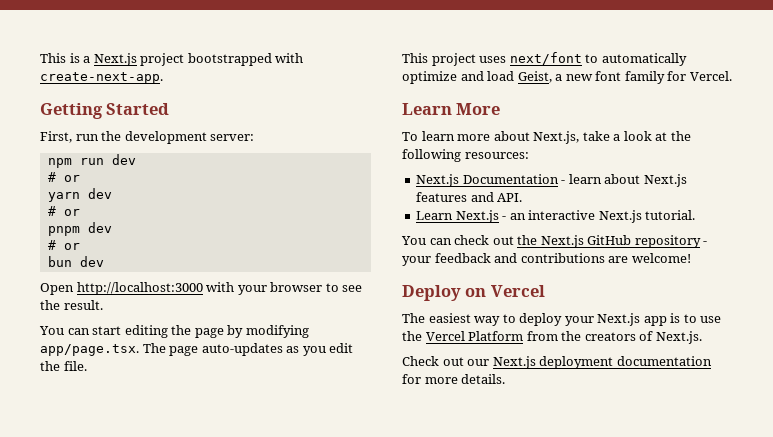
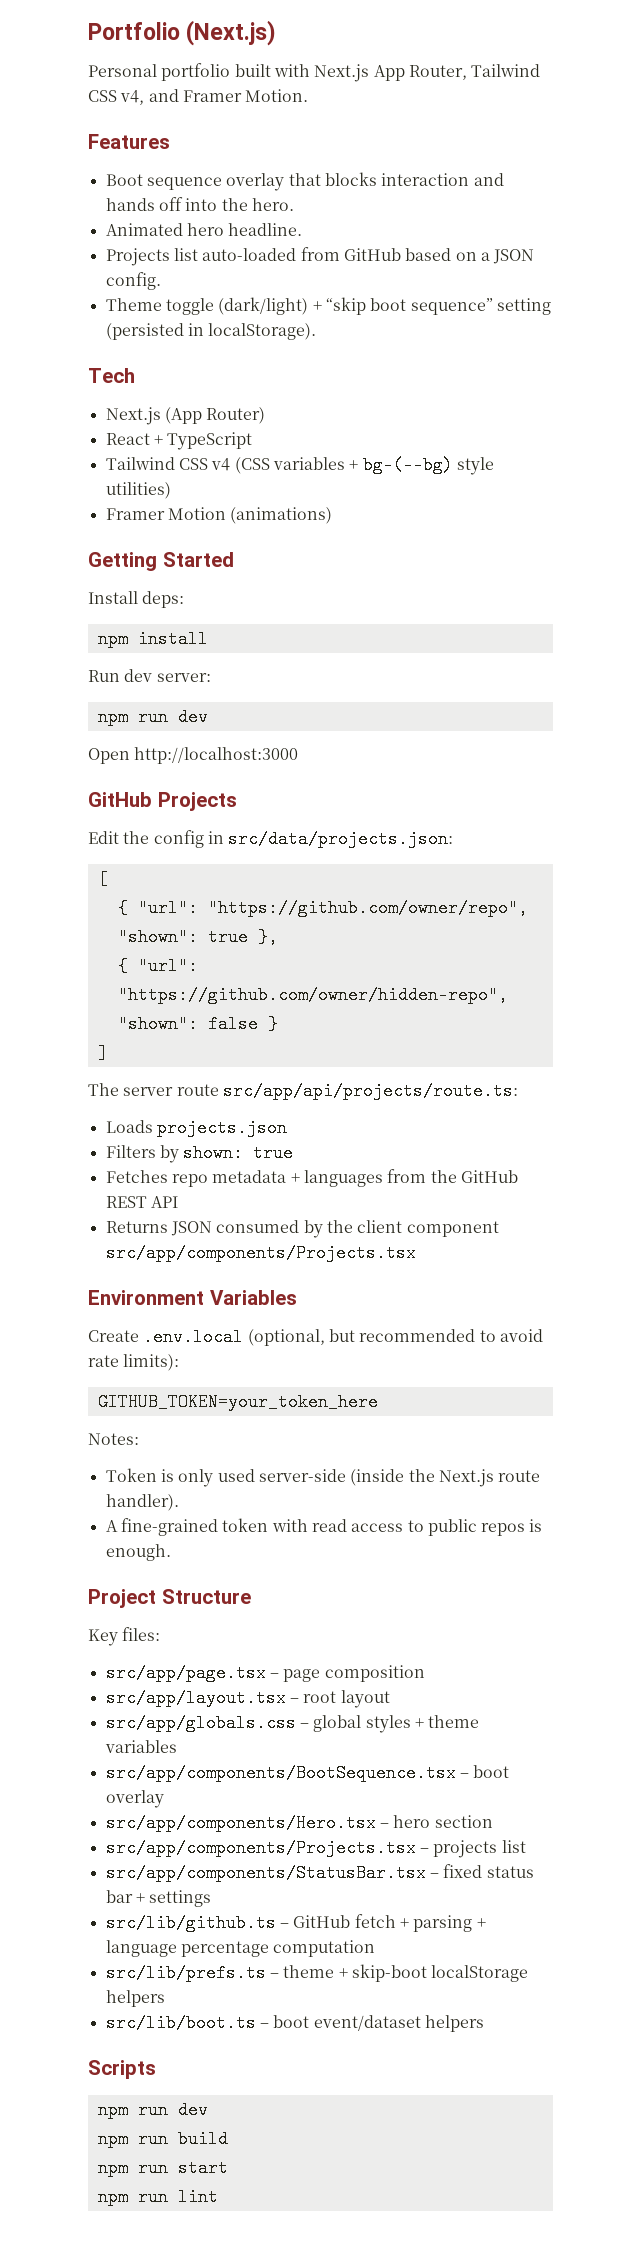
- This is a Next.js project bootstrapped with create-next-app.
+ Portfolio (Next.js)
+ Personal portfolio built with Next.js App Router, Tailwind CSS v4, and Framer Motion.
+ Features
+ Boot sequence overlay that blocks interaction and hands off into the hero.
+ Animated hero headline.
+ Projects list auto-loaded from GitHub based on a JSON config.
+ Theme toggle (dark/light) + “skip boot sequence” setting (persisted in localStorage).
+ Tech
+ Next.js (App Router)
+ React + TypeScript
+ Tailwind CSS v4 (CSS variables + bg-(--bg) style utilities)
+ Framer Motion (animations)
  Getting Started
- First, run the development server:
+ Install deps:
+ npm install
+ Run dev server:
  npm run dev
- # or
- yarn dev
- # or
- pnpm dev
- # or
- bun dev
- Open http://localhost:3000 with your browser to see the result.
- You can start editing the page by modifying app/page.tsx. The page auto-updates as you edit the file.
- This project uses next/font to automatically optimize and load Geist, a new font family for Vercel.
- Learn More
- To learn more about Next.js, take a look at the following resources:
- Next.js Documentation - learn about Next.js features and API.
- Learn Next.js - an interactive Next.js tutorial.
- You can check out the Next.js GitHub repository - your feedback and contributions are welcome!
- Deploy on Vercel
- The easiest way to deploy your Next.js app is to use the Vercel Platform from the creators of Next.js.
- Check out our Next.js deployment documentation for more details.
+ Open http://localhost:3000
+ GitHub Projects
+ Edit the config in src/data/projects.json:
+ [
+ { "url": "https://github.com/owner/repo", "shown": true },
+ { "url": "https://github.com/owner/hidden-repo", "shown": false }
+ ]
+ The server route src/app/api/projects/route.ts:
+ Loads projects.json
+ Filters by shown: true
+ Fetches repo metadata + languages from the GitHub REST API
+ Returns JSON consumed by the client component src/app/components/Projects.tsx
+ Environment Variables
+ Create .env.local (optional, but recommended to avoid rate limits):
+ GITHUB_TOKEN=your_token_here
+ Notes:
+ Token is only used server-side (inside the Next.js route handler).
+ A fine-grained token with read access to public repos is enough.
+ Project Structure
+ Key files:
+ src/app/page.tsx – page composition
+ src/app/layout.tsx – root layout
+ src/app/globals.css – global styles + theme variables
+ src/app/components/BootSequence.tsx – boot overlay
+ src/app/components/Hero.tsx – hero section
+ src/app/components/Projects.tsx – projects list
+ src/app/components/StatusBar.tsx – fixed status bar + settings
+ src/lib/github.ts – GitHub fetch + parsing + language percentage computation
+ src/lib/prefs.ts – theme + skip-boot localStorage helpers
+ src/lib/boot.ts – boot event/dataset helpers
+ Scripts
+ npm run dev
+ npm run build
+ npm run start
+ npm run lint

